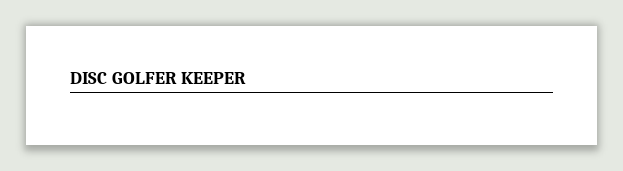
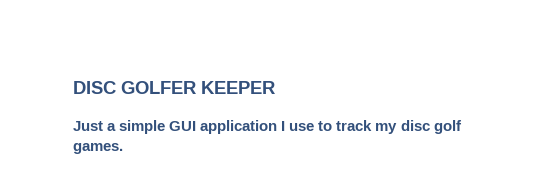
+ Just a simple GUI application I use to track my disc golf games.

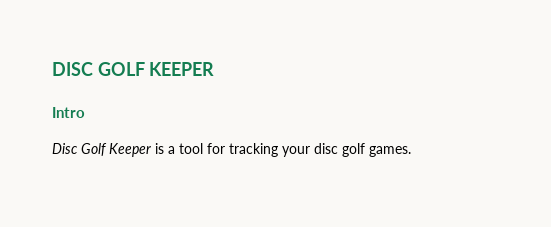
- DISC GOLFER KEEPER
+ DISC GOLF KEEPER
- Just a simple GUI application I use to track my disc golf games.
+ Intro
+ Disc Golf Keeper is a tool for tracking your disc golf games.

